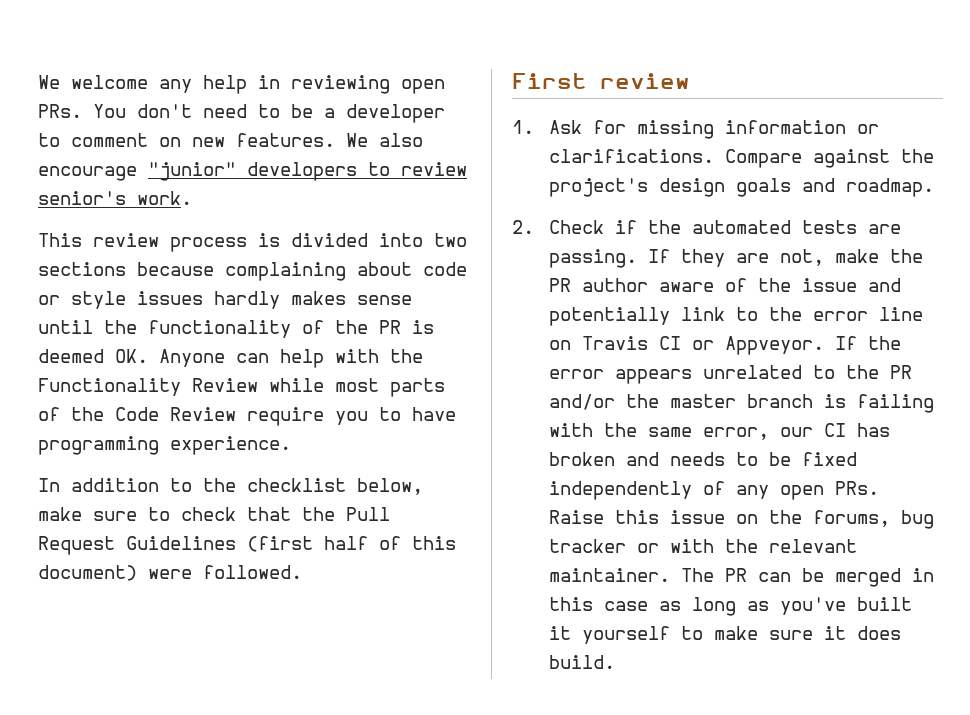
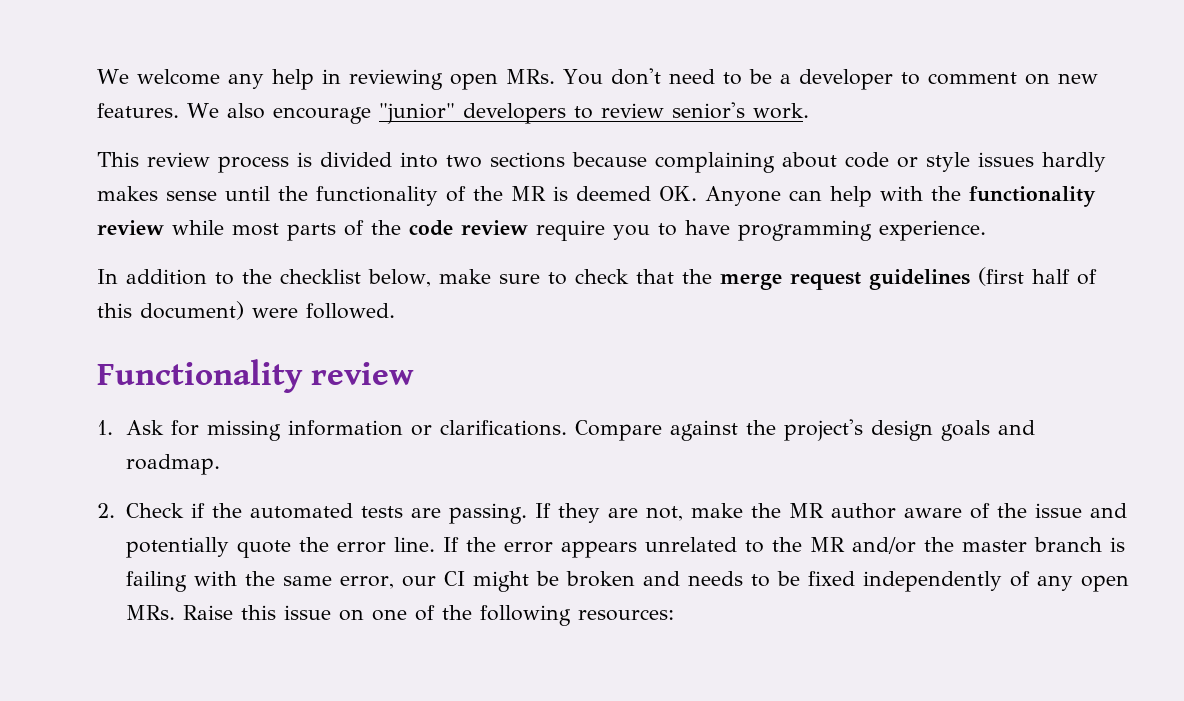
- We welcome any help in reviewing open PRs. You don't need to be a developer to comment on new features.
+ We welcome any help in reviewing open MRs. You don't need to be a developer to comment on new features.
- This review process is divided into two sections because complaining about code or style issues hardly makes sense until the functionality of the PR is deemed OK. Anyone can help with the Functionality Review while most parts of the Code Review require you to have programming experience.
+ This review process is divided into two sections because complaining about code or style issues hardly makes sense until the functionality of the MR is deemed OK. Anyone can help with the functionality review while most parts of the code review require you to have programming experience.
- In addition to the checklist below, make sure to check that the Pull Request Guidelines (first half of this document) were followed.
+ In addition to the checklist below, make sure to check that the merge request guidelines (first half of this document) were followed.
- First review
+ Functionality review
- If they are not, make the PR author aware of the issue and potentially link to the error line on Travis CI or Appveyor.
+ If they are not, make the MR author aware of the issue and potentially quote the error line.
- If the error appears unrelated to the PR and/or the master branch is failing with the same error, our CI has broken and needs to be fixed independently of any open PRs. Raise this issue on the forums, bug tracker or with the relevant maintainer. The PR can be merged in this case as long as you've built it yourself to make sure it does build.
+ If the error appears unrelated to the MR and/or the master branch is failing with the same error, our CI might be broken and needs to be fixed independently of any open MRs. Raise this issue on one of the following resources:

